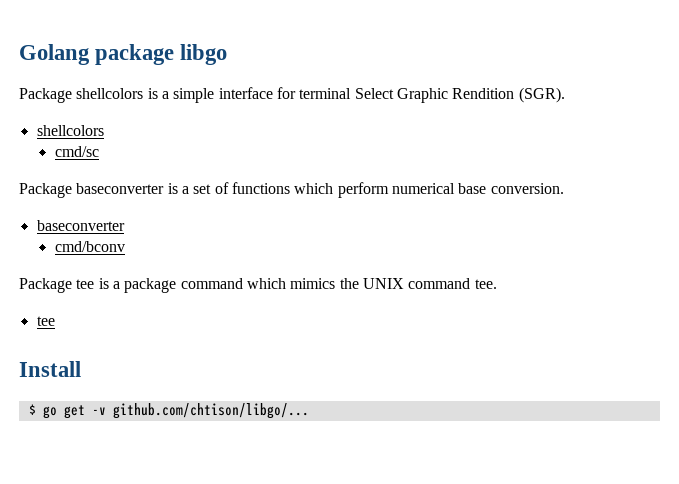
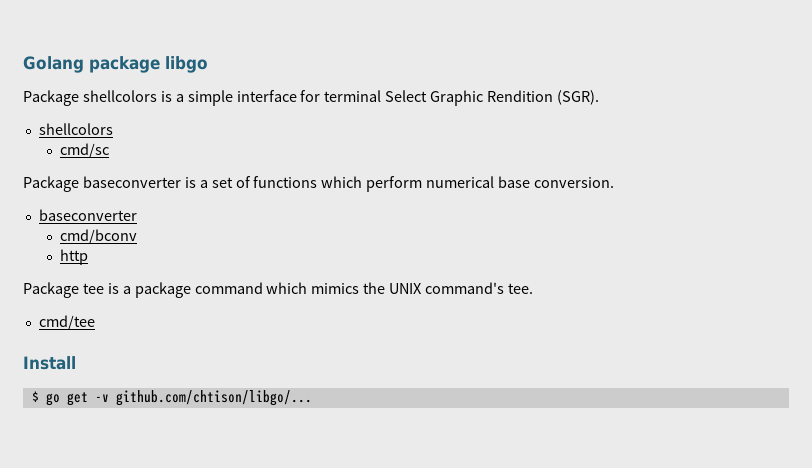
+ http
- Package tee is a package command which mimics the UNIX command tee.
- tee
+ Package tee is a package command which mimics the UNIX command's tee.
+ cmd/tee

